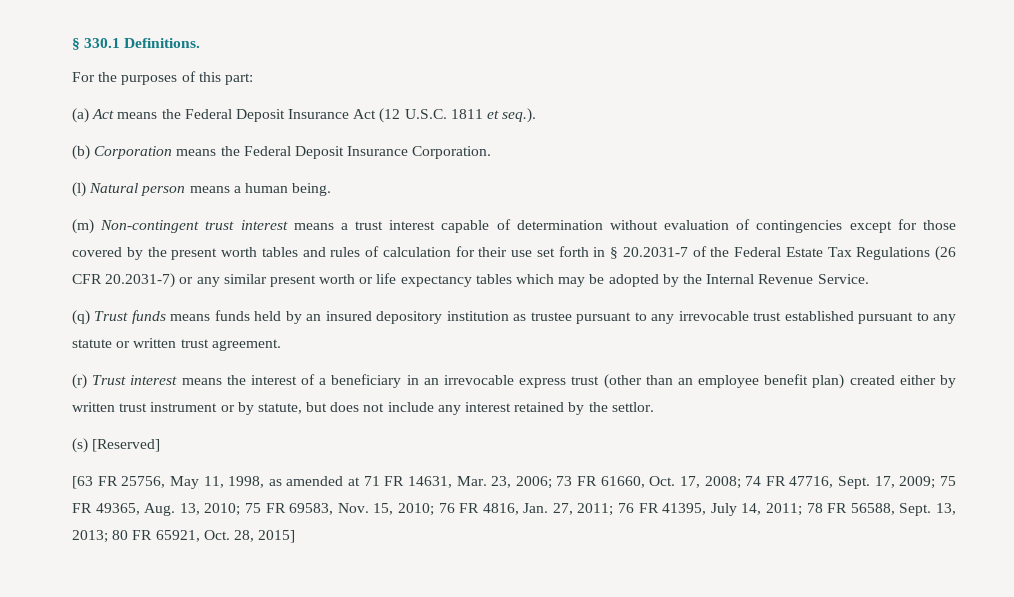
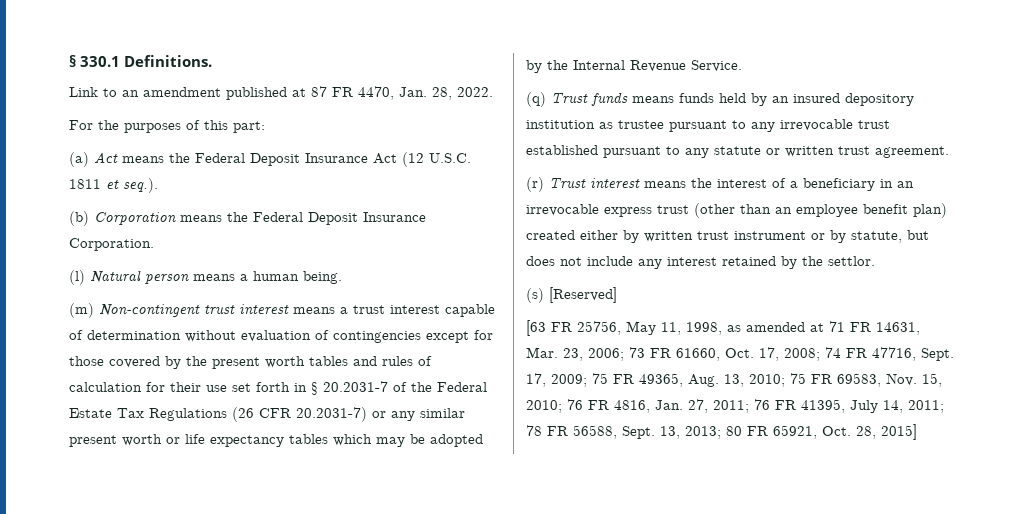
+ Link to an amendment published at 87 FR 4470, Jan. 28, 2022.

